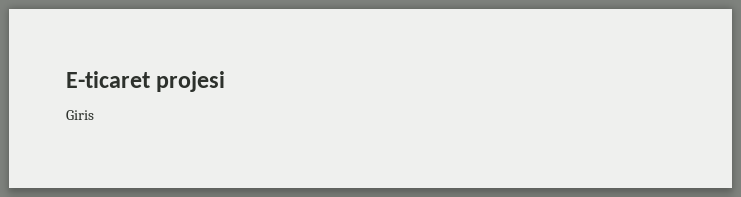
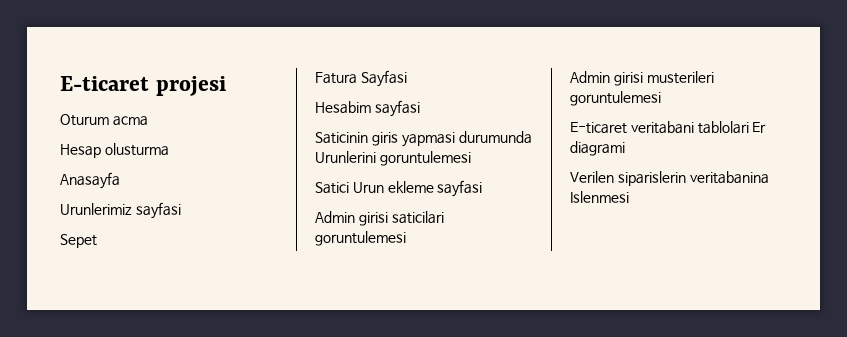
- Giris
+ Oturum acma
+ Hesap olusturma
+ Anasayfa
+ Urunlerimiz sayfasi
+ Sepet
+ Fatura Sayfasi
+ Hesabim sayfasi
+ Saticinin giris yapmasi durumunda Urunlerini goruntulemesi
+ Satici Urun ekleme sayfasi
+ Admin girisi saticilari goruntulemesi
+ Admin girisi musterileri goruntulemesi
+ E-ticaret veritabani tablolari Er diagrami
+ Verilen siparislerin veritabanina Islenmesi

